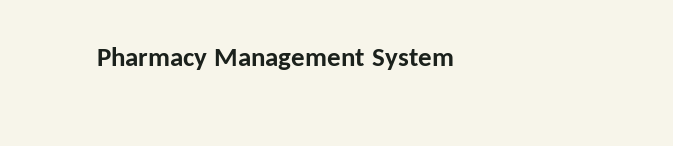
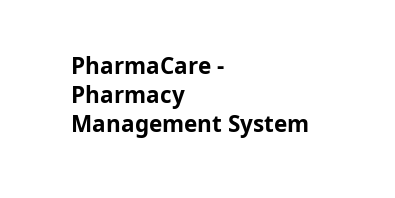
- Pharmacy Management System
+ PharmaCare - Pharmacy Management System

